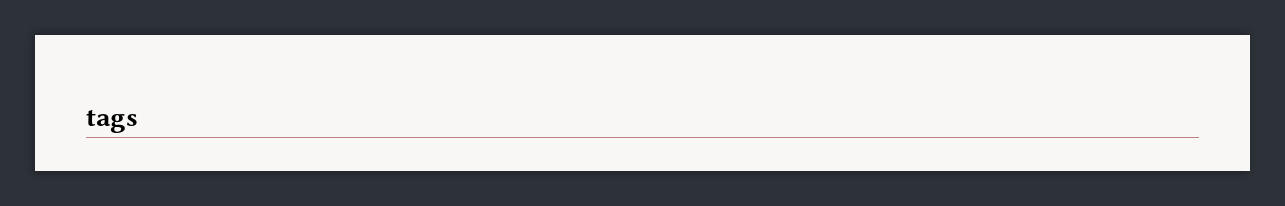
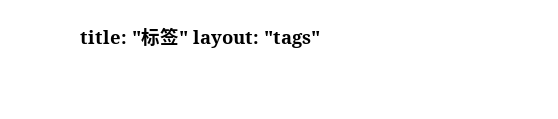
- tags
+ title: "标签" layout: "tags"

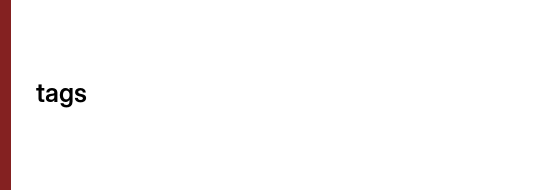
- title: "标签" layout: "tags"
+ tags

